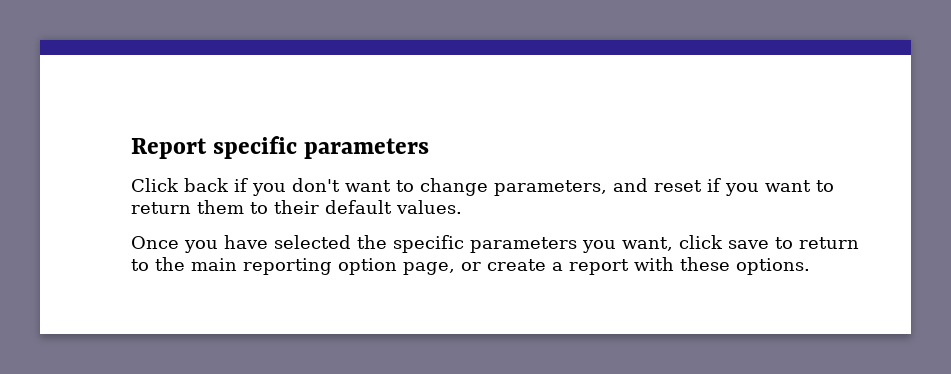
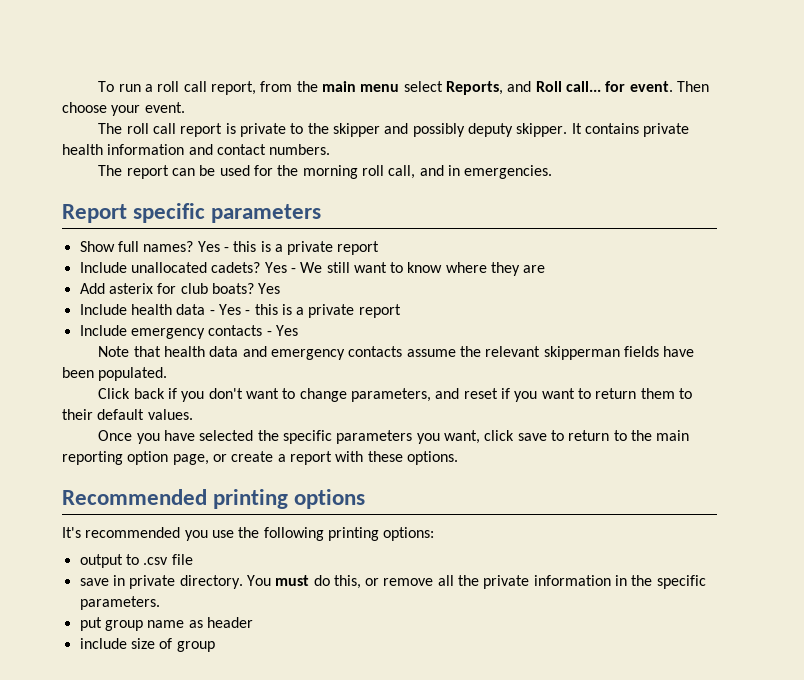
+ To run a roll call report, from the main menu select Reports, and Roll call... for event. Then choose your event.
+ The roll call report is private to the skipper and possibly deputy skipper. It contains private health information and contact numbers.
+ The report can be used for the morning roll call, and in emergencies.
  Report specific parameters
+ Show full names? Yes - this is a private report
+ Include unallocated cadets? Yes - We still want to know where they are
+ Add asterix for club boats? Yes
+ Include health data - Yes - this is a private report
+ Include emergency contacts - Yes
+ Note that health data and emergency contacts assume the relevant skipperman fields have been populated.
+ Recommended printing options
+ It's recommended you use the following printing options:
+ output to .csv file
+ save in private directory. You must do this, or remove all the private information in the specific parameters.
+ put group name as header
+ include size of group

